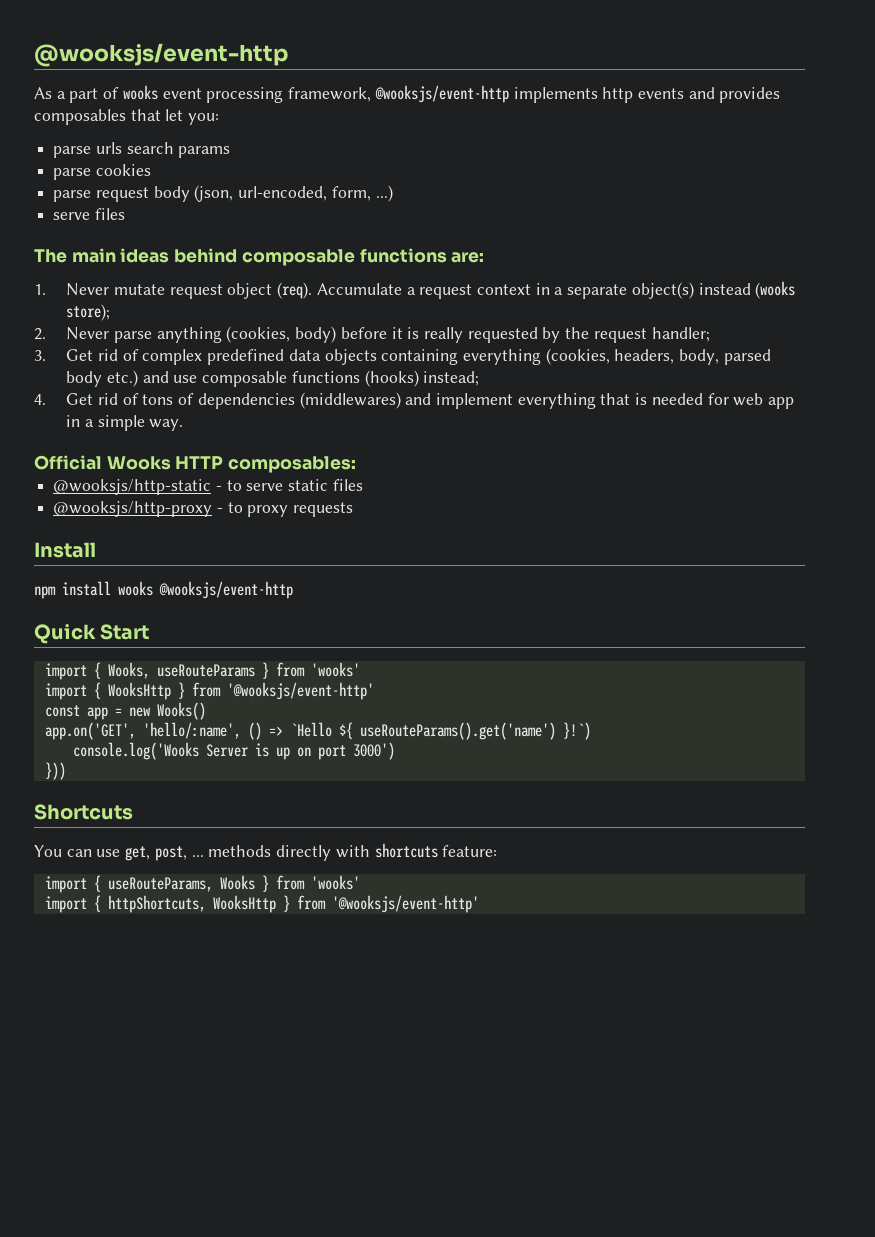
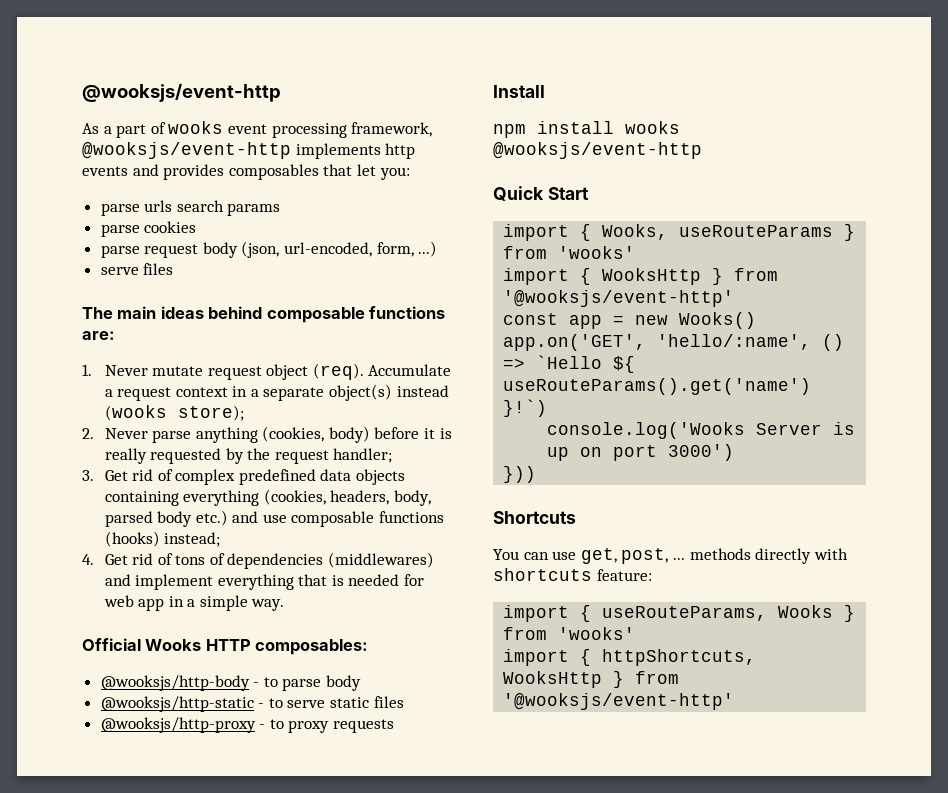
+ @wooksjs/http-body - to parse body

